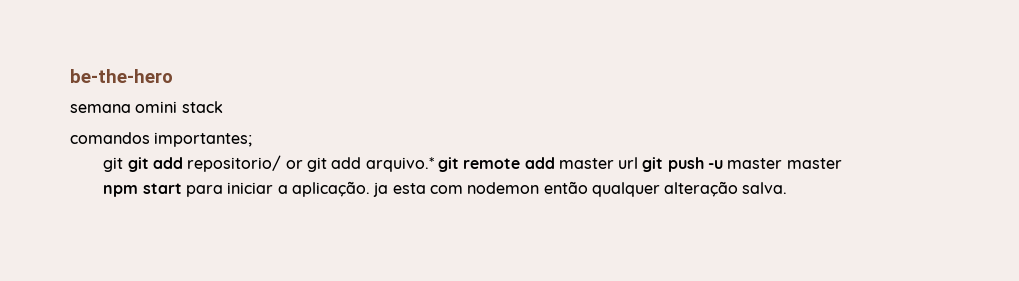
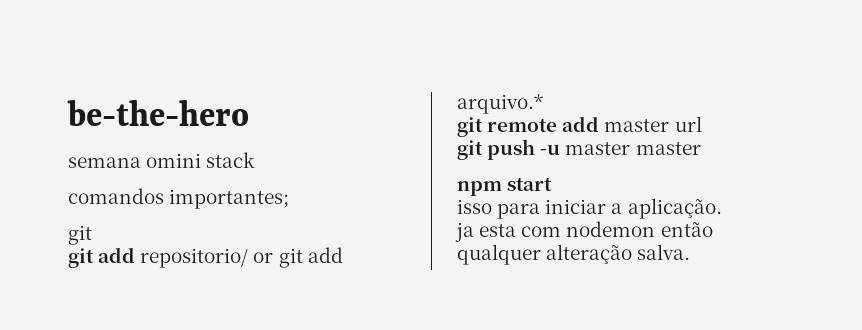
  comandos importantes;
- git git add repositorio/ or git add arquivo.* git remote add master url git push -u master master
+ git
+ git add repositorio/ or git add arquivo.*
+ git remote add master url
+ git push -u master master
- npm start para iniciar a aplicação. ja esta com nodemon então qualquer alteração salva.
+ npm start
+ isso para iniciar a aplicação.
+ ja esta com nodemon então qualquer alteração salva.

